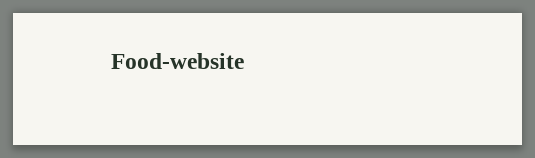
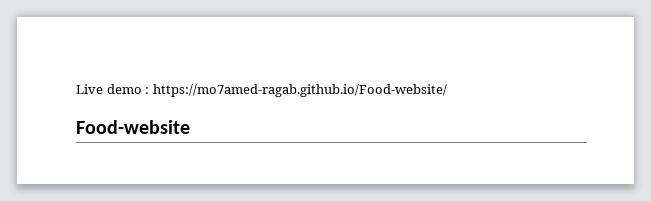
+ Live demo : https://mo7amed-ragab.github.io/Food-website/

